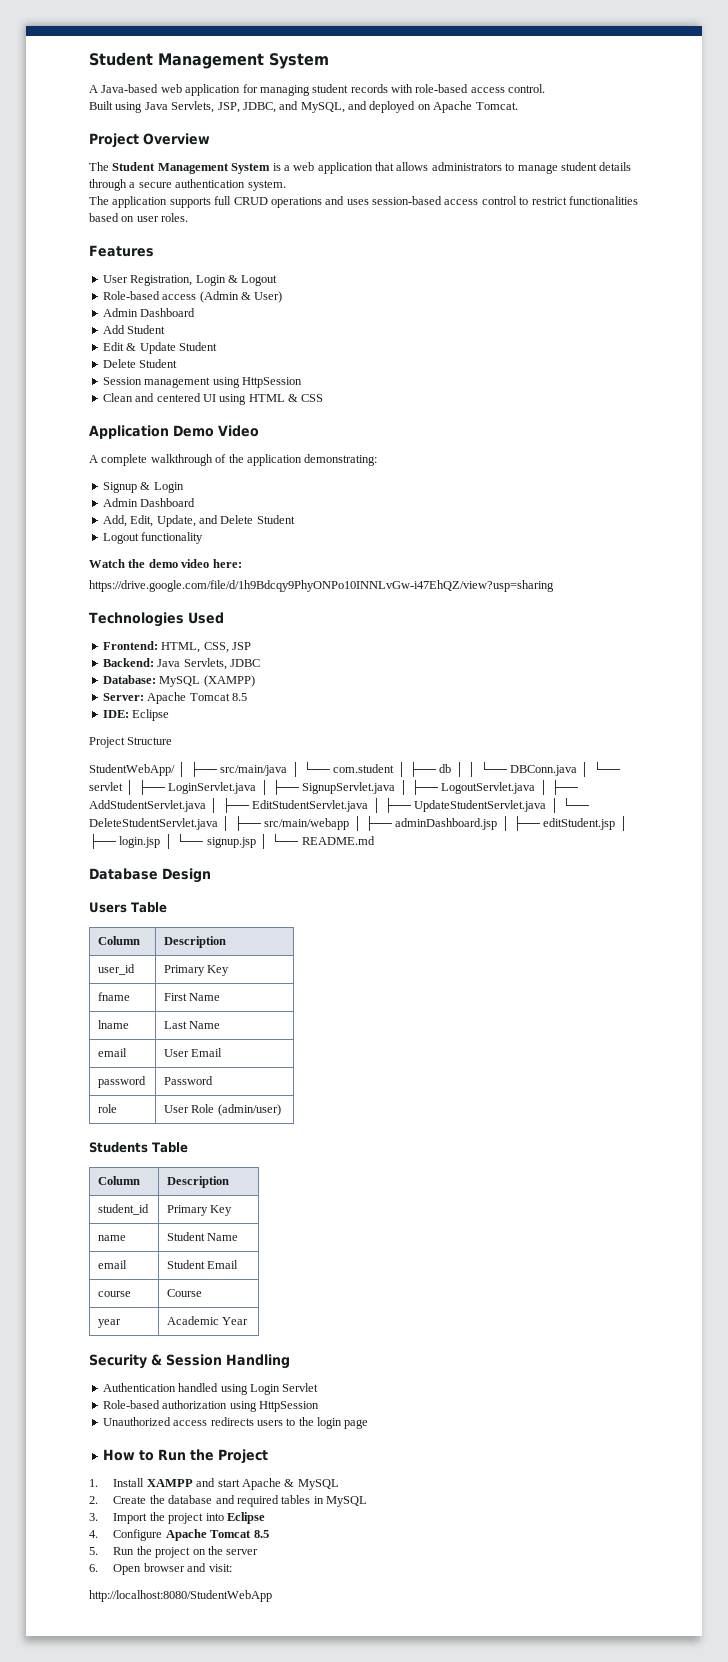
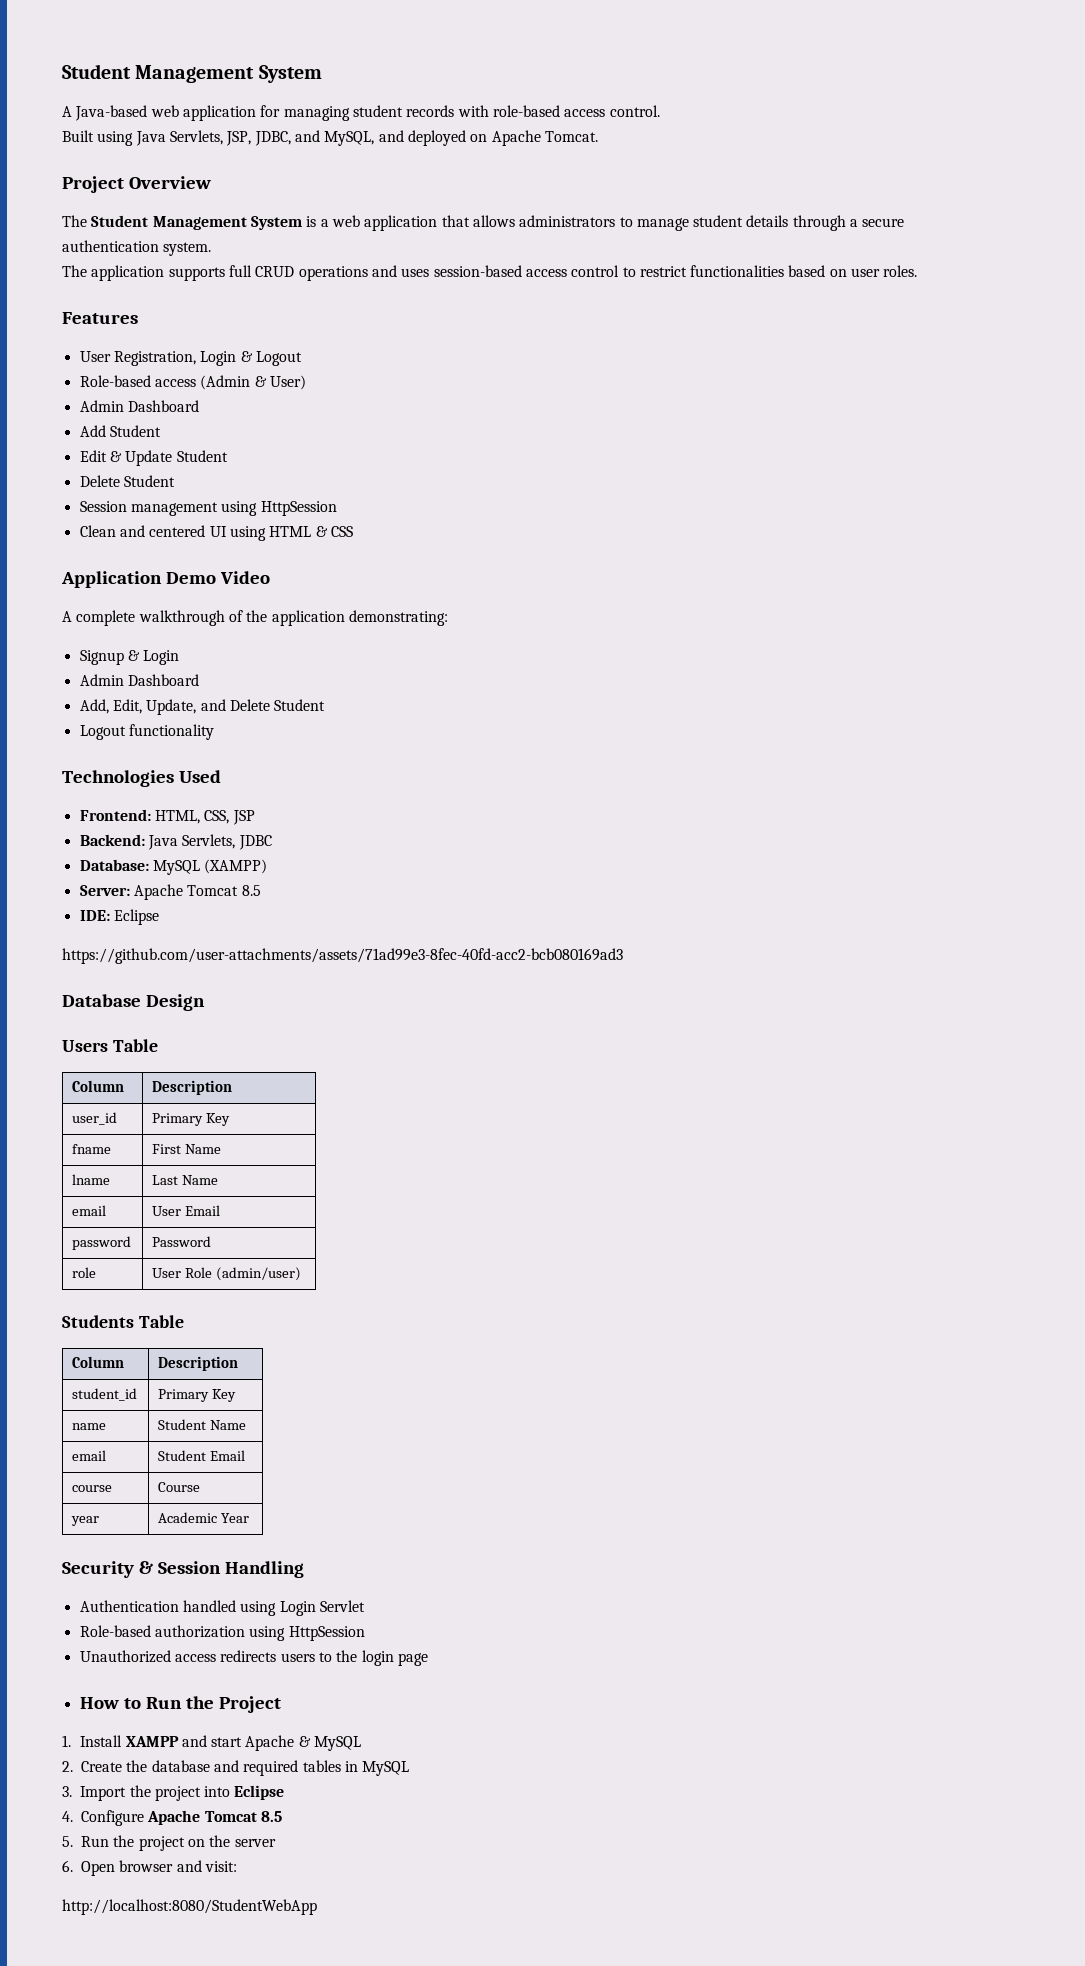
- Watch the demo video here:
- https://drive.google.com/file/d/1h9Bdcqy9PhyONPo10INNLvGw-i47EhQZ/view?usp=sharing
- Project Structure
- StudentWebApp/ │ ├── src/main/java │ └── com.student │ ├── db │ │ └── DBConn.java │ └── servlet │ ├── LoginServlet.java │ ├── SignupServlet.java │ ├── LogoutServlet.java │ ├── AddStudentServlet.java │ ├── EditStudentServlet.java │ ├── UpdateStudentServlet.java │ └── DeleteStudentServlet.java │ ├── src/main/webapp │ ├── adminDashboard.jsp │ ├── editStudent.jsp │ ├── login.jsp │ └── signup.jsp │ └── README.md
+ https://github.com/user-attachments/assets/71ad99e3-8fec-40fd-acc2-bcb080169ad3

